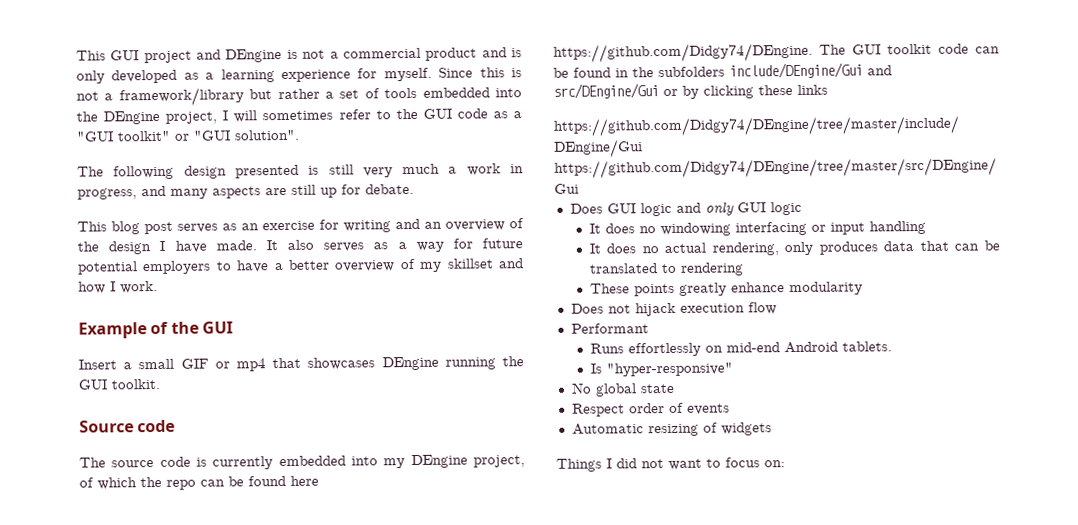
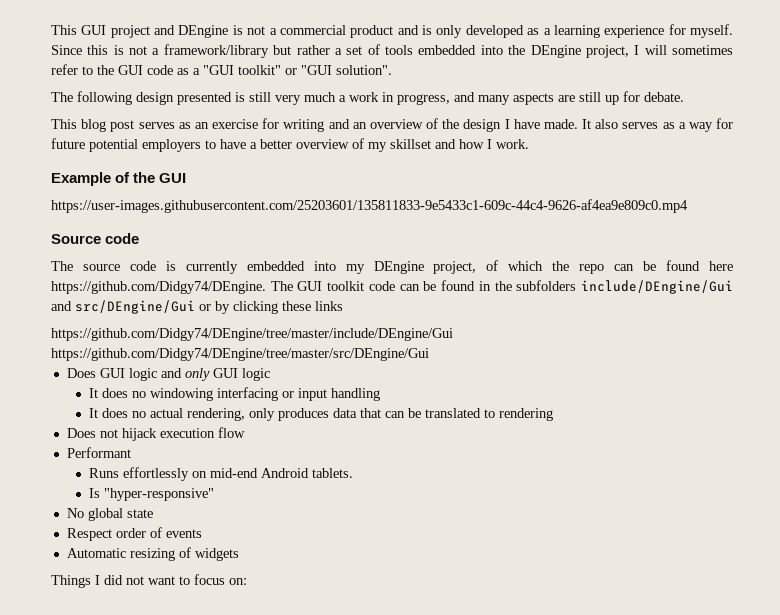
- Insert a small GIF or mp4 that showcases DEngine running the GUI toolkit.
+ https://user-images.githubusercontent.com/25203601/135811833-9e5433c1-609c-44c4-9626-af4ea9e809c0.mp4
- These points greatly enhance modularity

